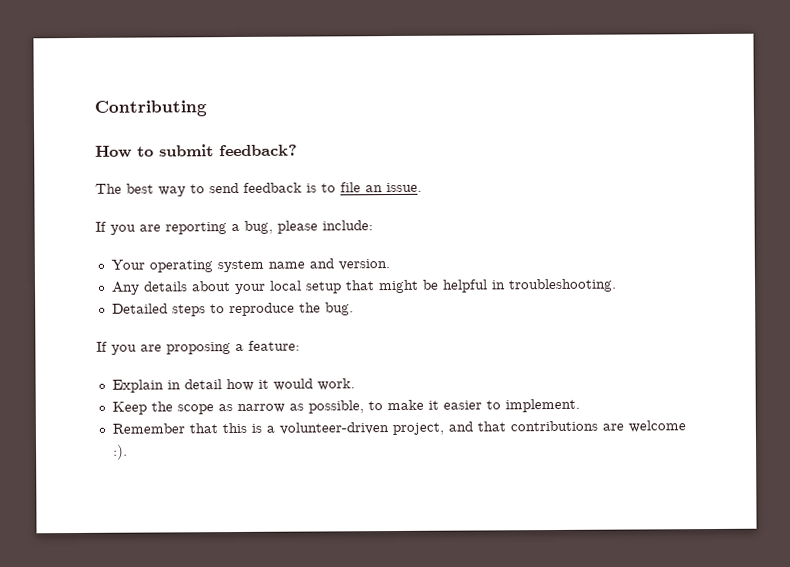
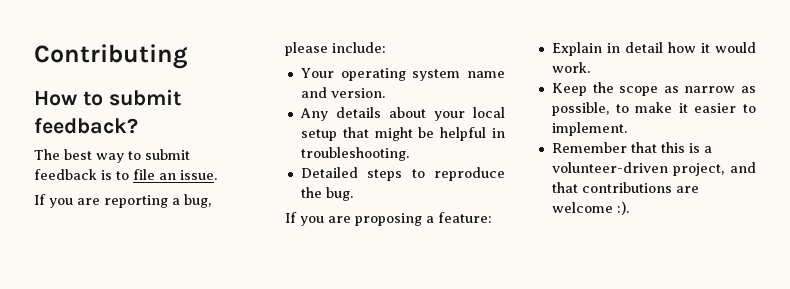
- The best way to send feedback is to file an issue.
+ The best way to submit feedback is to file an issue.

